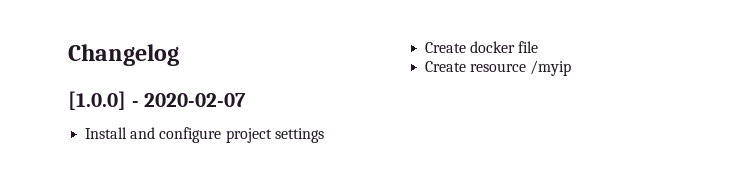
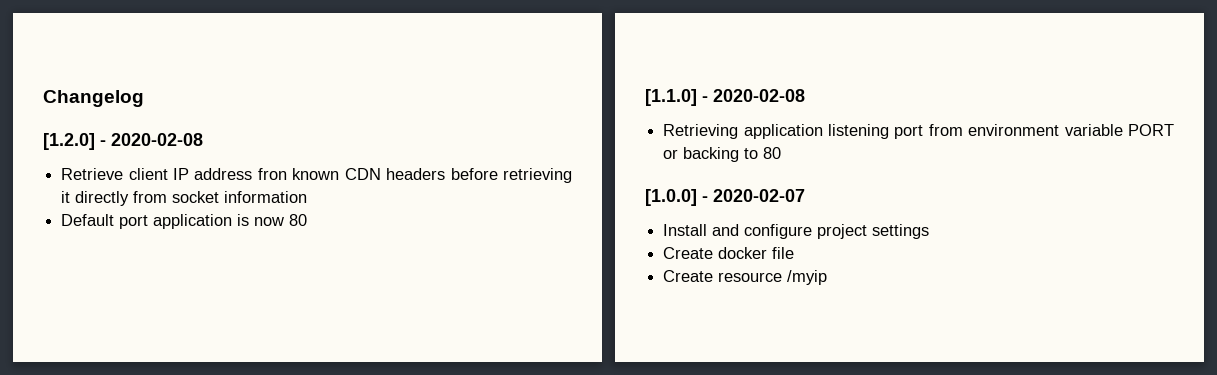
+ [1.2.0] - 2020-02-08
+ Retrieve client IP address fron known CDN headers before retrieving it directly from socket information
+ Default port application is now 80
+ [1.1.0] - 2020-02-08
+ Retrieving application listening port from environment variable PORT or backing to 80

